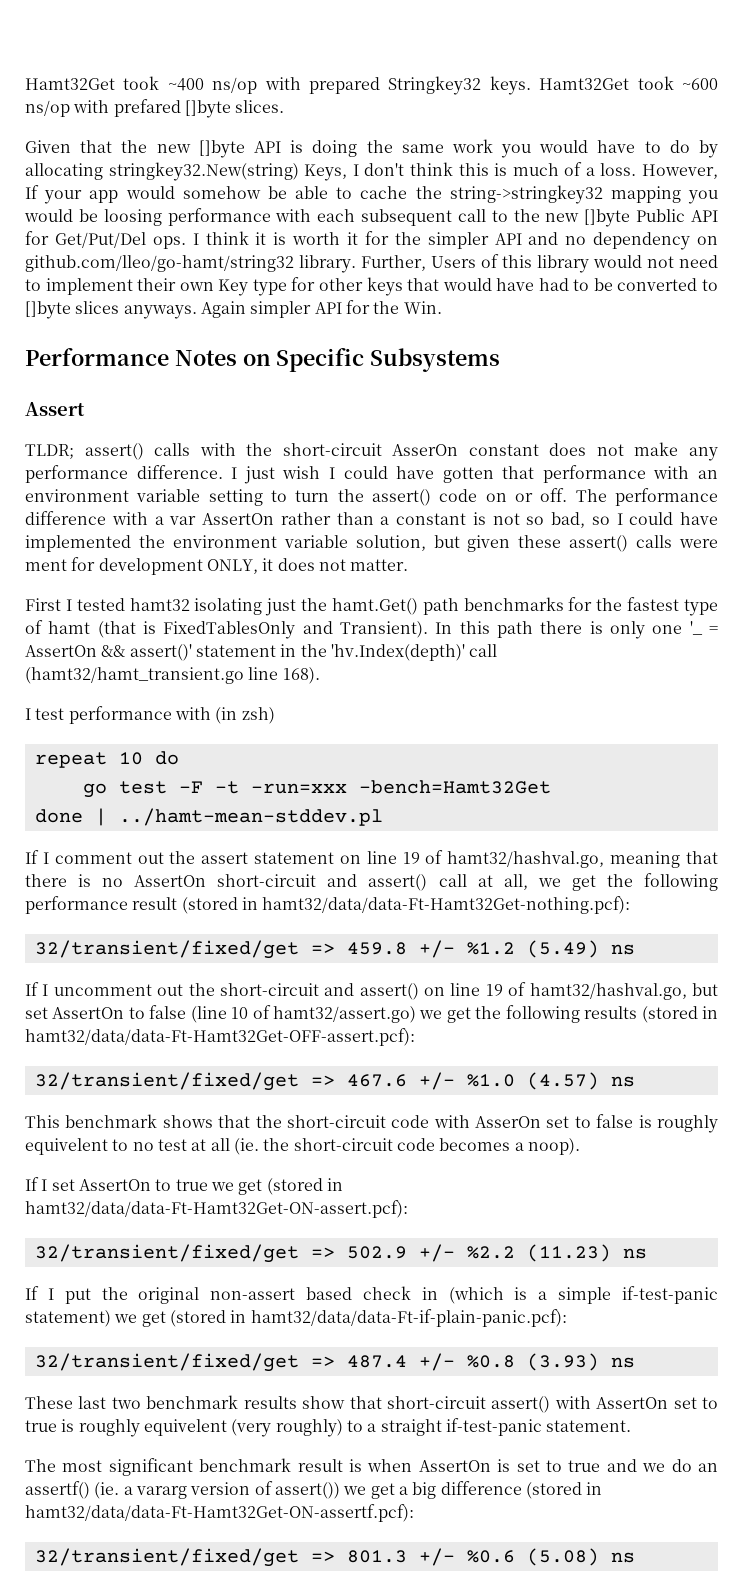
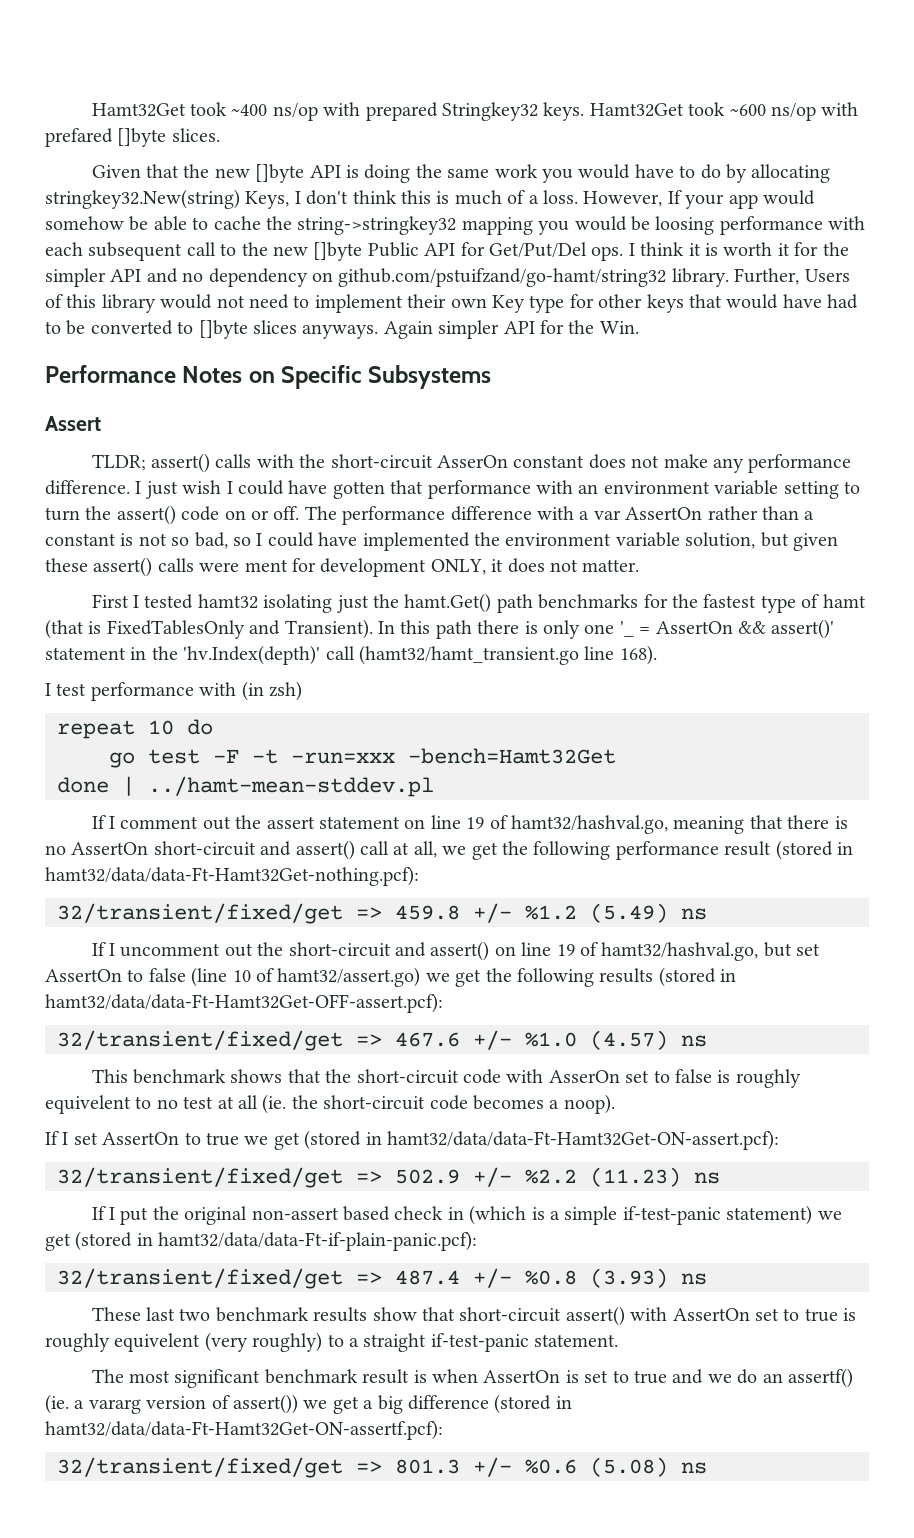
- I think it is worth it for the simpler API and no dependency on github.com/lleo/go-hamt/string32 library.
+ I think it is worth it for the simpler API and no dependency on github.com/pstuifzand/go-hamt/string32 library.

